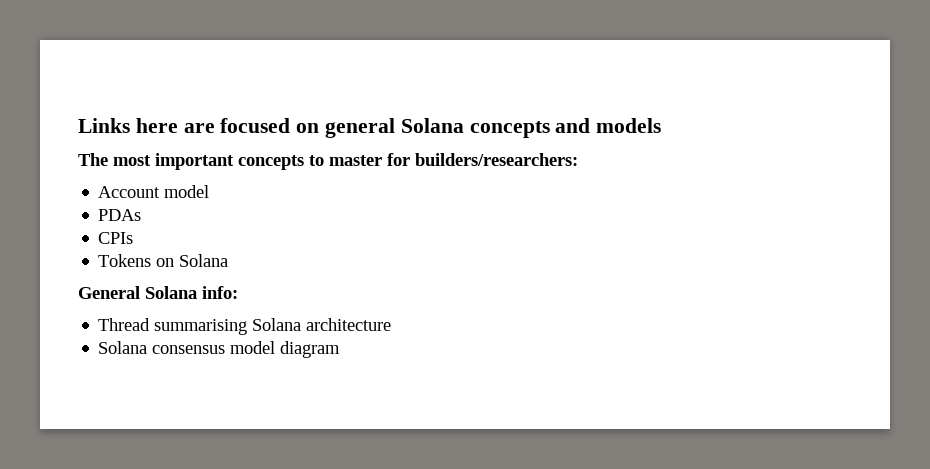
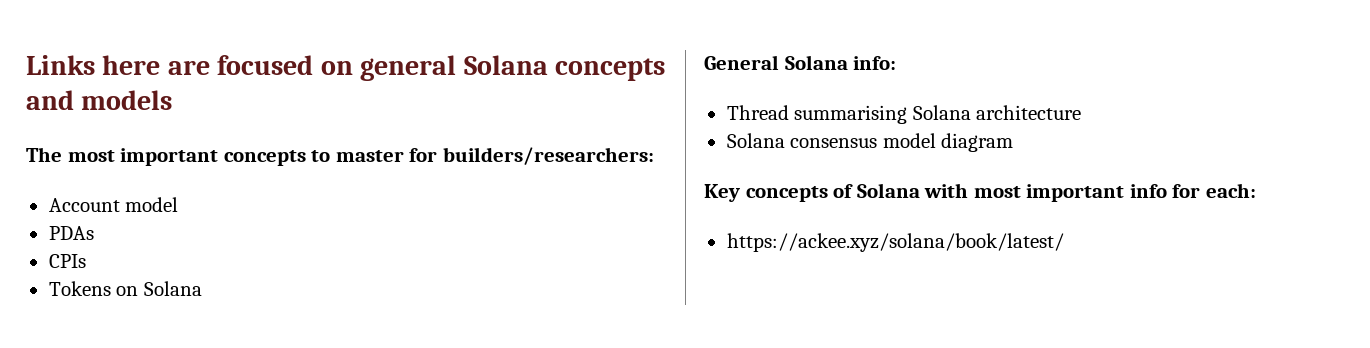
+ Key concepts of Solana with most important info for each:
+ https://ackee.xyz/solana/book/latest/

